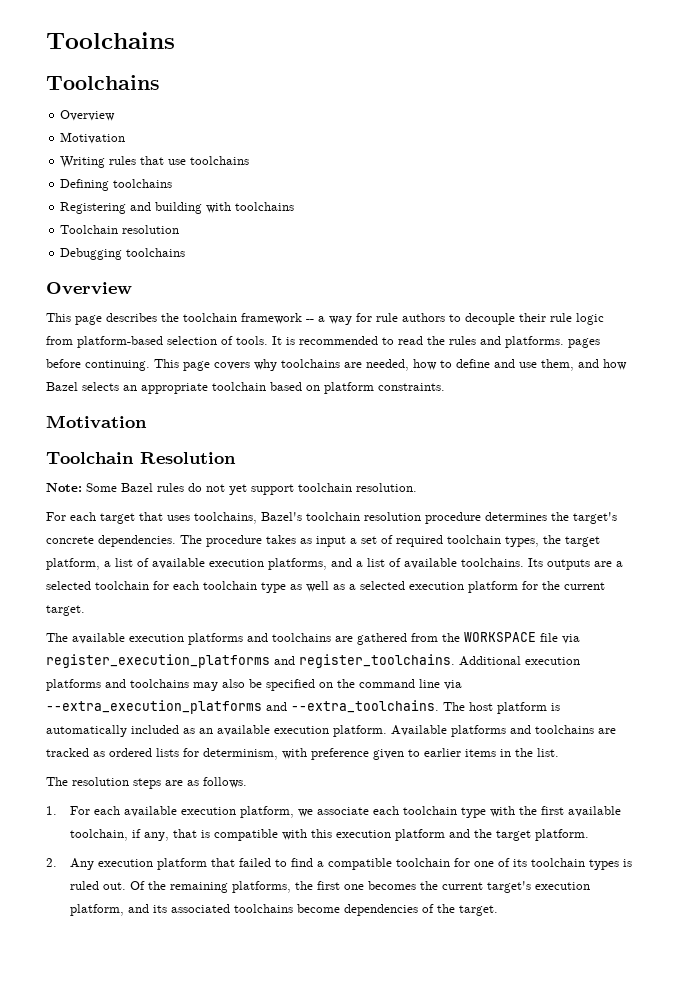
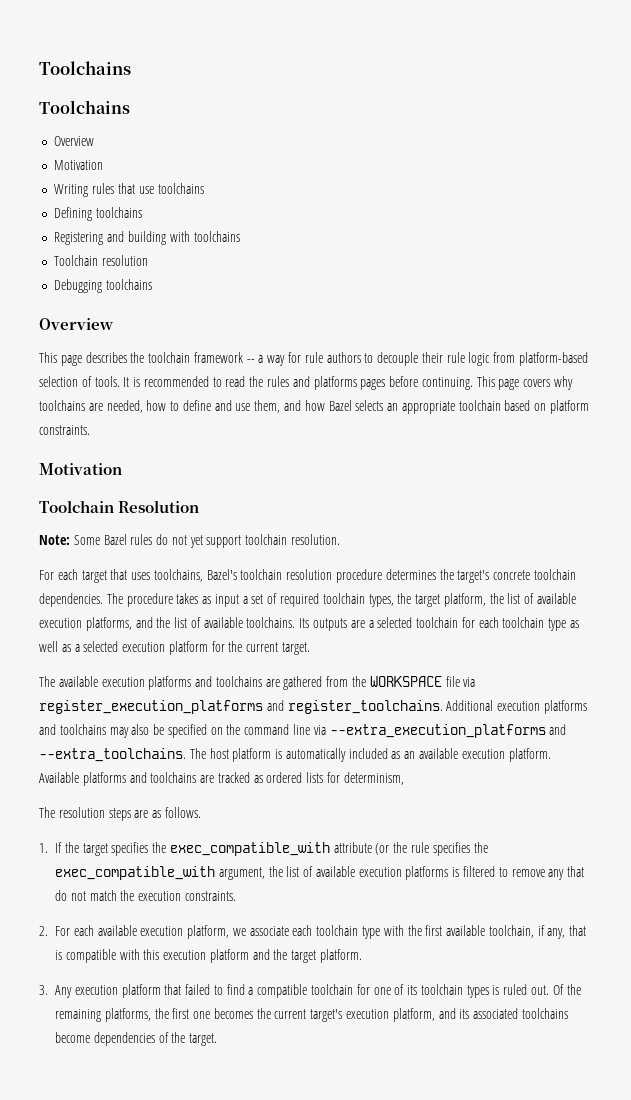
- It is recommended to read the rules and platforms. pages before continuing.
+ It is recommended to read the rules and platforms pages before continuing.
- For each target that uses toolchains, Bazel's toolchain resolution procedure determines the target's concrete dependencies.
+ For each target that uses toolchains, Bazel's toolchain resolution procedure determines the target's concrete toolchain dependencies.
- The procedure takes as input a set of required toolchain types, the target platform, a list of available execution platforms, and a list of available toolchains.
+ The procedure takes as input a set of required toolchain types, the target platform, the list of available execution platforms, and the list of available toolchains.
- Available platforms and toolchains are tracked as ordered lists for determinism, with preference given to earlier items in the list.
+ Available platforms and toolchains are tracked as ordered lists for determinism,
- 1. For each available execution platform, we associate each toolchain type with the first available toolchain, if any, that is compatible with this execution platform and the target platform.
+ 1. If the target specifies the exec_compatible_with attribute (or the rule specifies the exec_compatible_with argument, the list of available execution platforms is filtered to remove any that do not match the execution constraints.
+ 2. For each available execution platform, we associate each toolchain type with the first available toolchain, if any, that is compatible with this execution platform and the target platform.
- 2. Any execution platform that failed to find a compatible toolchain for one of its toolchain types is ruled out.
+ 3. Any execution platform that failed to find a compatible toolchain for one of its toolchain types is ruled out.

